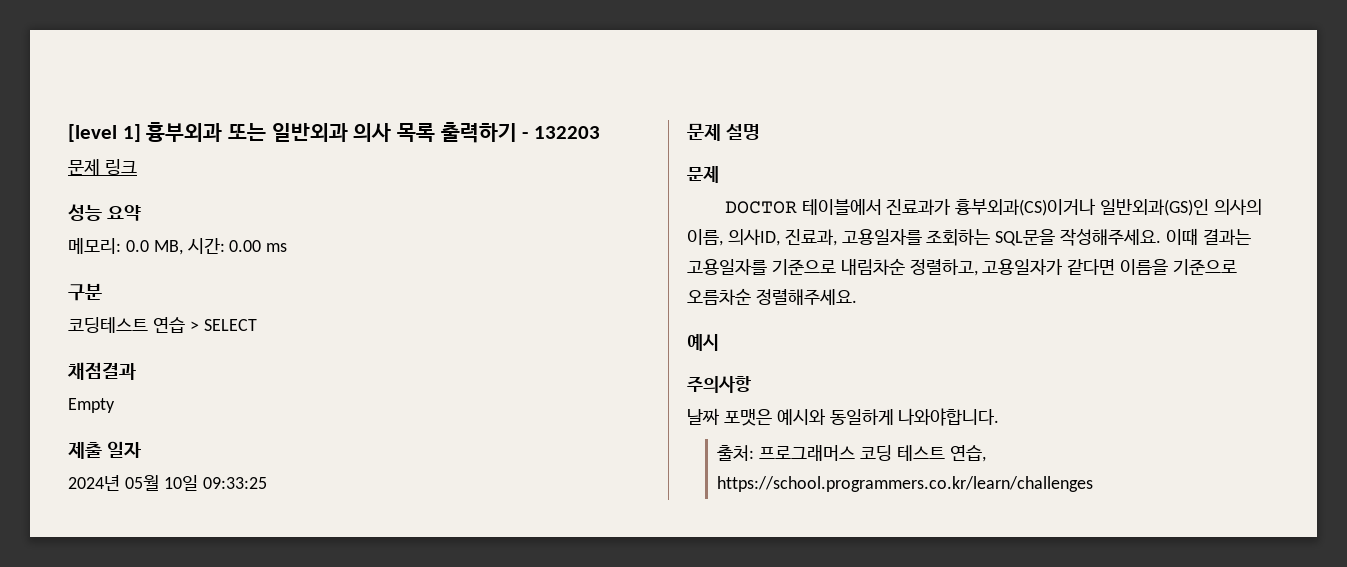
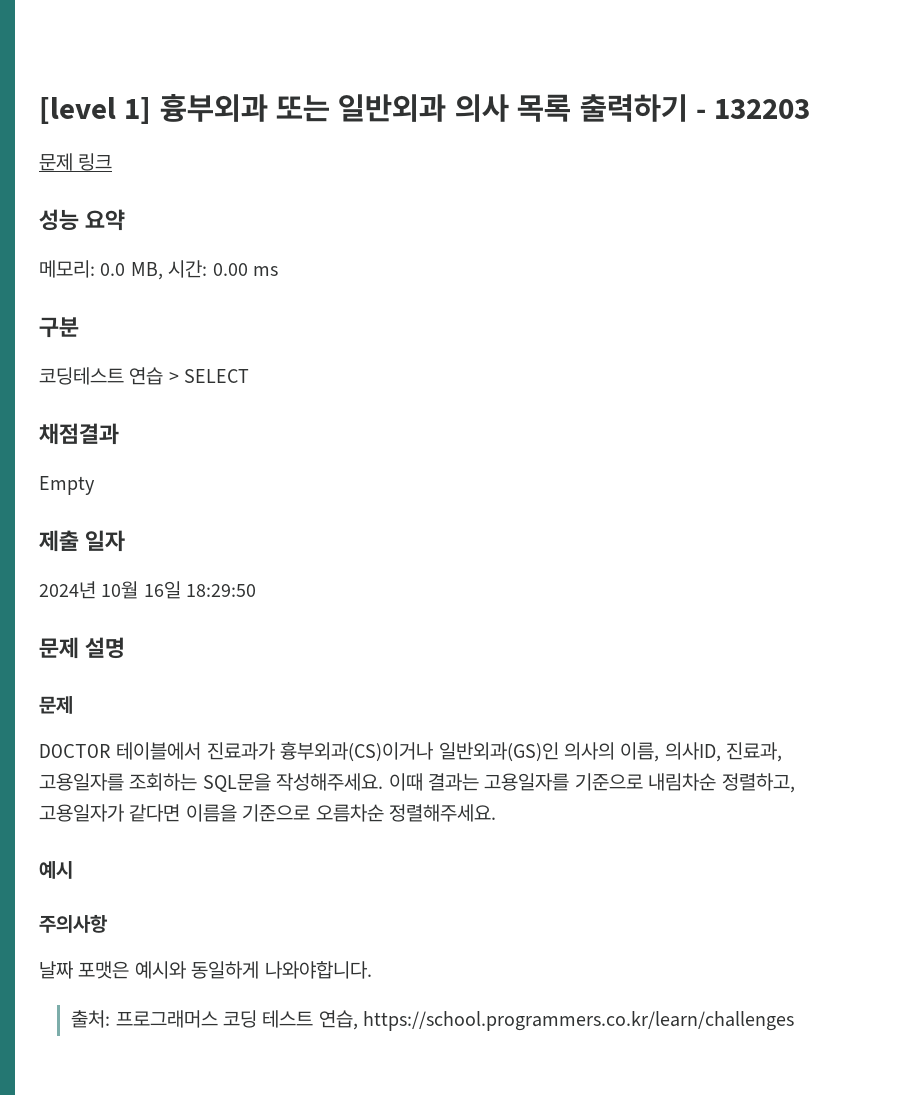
- 2024년 05월 10일 09:33:25
+ 2024년 10월 16일 18:29:50

